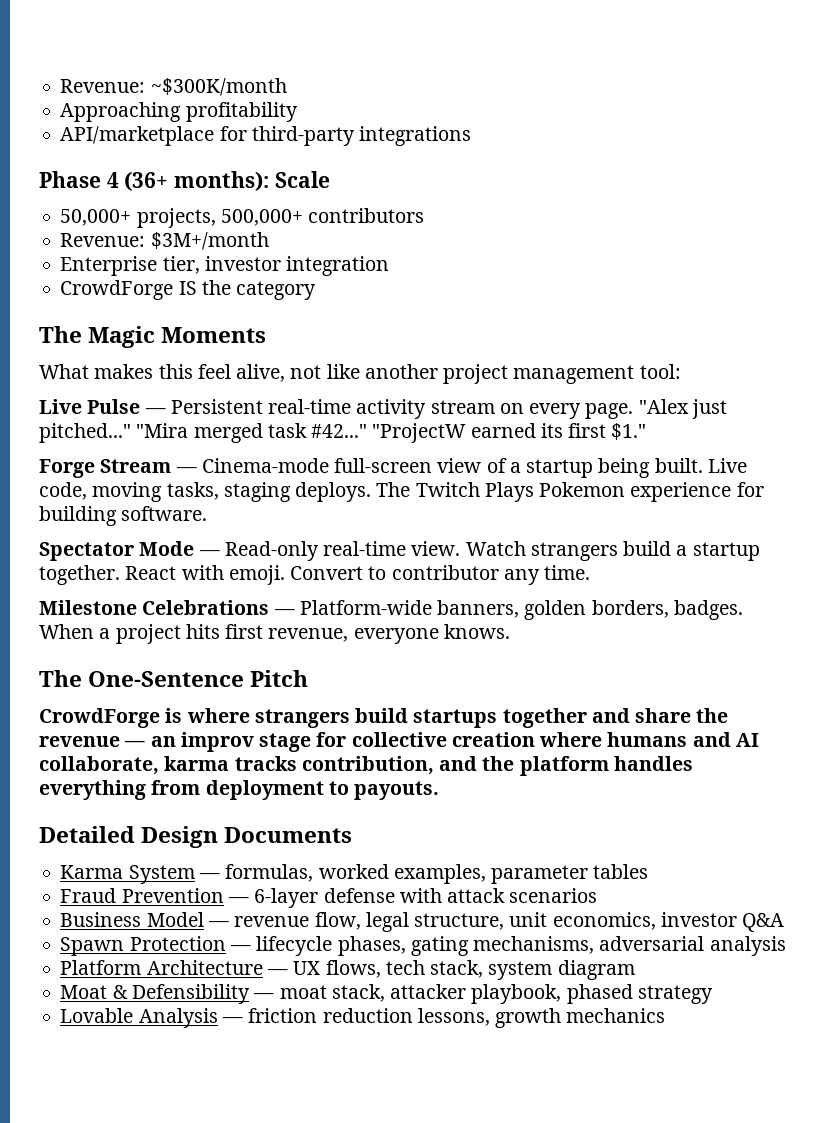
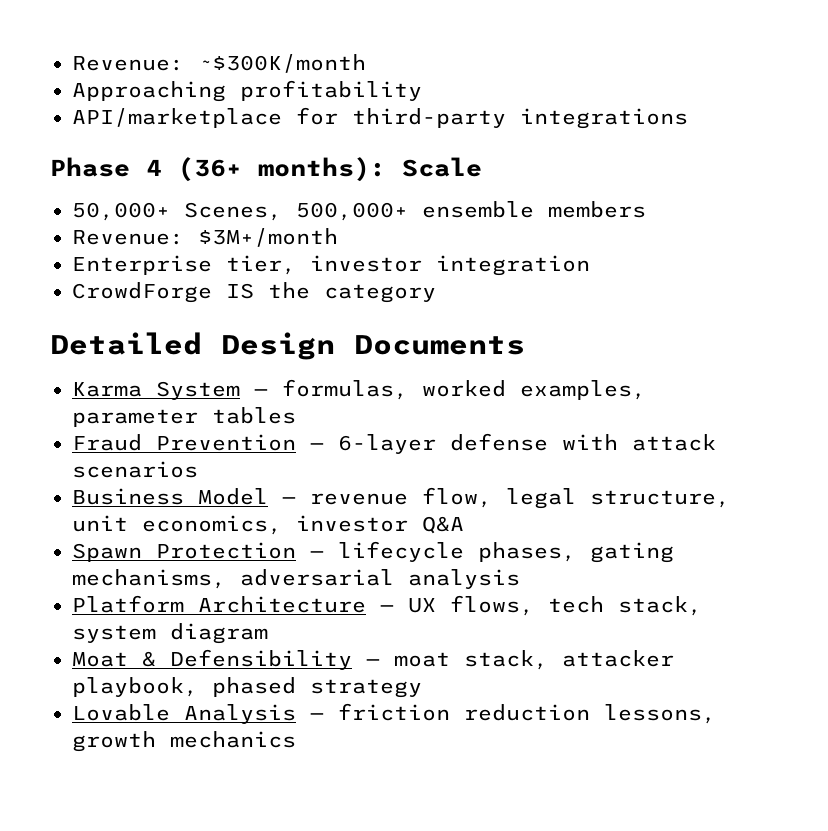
- 50,000+ projects, 500,000+ contributors
+ 50,000+ Scenes, 500,000+ ensemble members
- The Magic Moments
- What makes this feel alive, not like another project management tool:
- Live Pulse — Persistent real-time activity stream on every page. "Alex just pitched..." "Mira merged task #42..." "ProjectW earned its first $1."
- Forge Stream — Cinema-mode full-screen view of a startup being built. Live code, moving tasks, staging deploys. The Twitch Plays Pokemon experience for building software.
- Spectator Mode — Read-only real-time view. Watch strangers build a startup together. React with emoji. Convert to contributor any time.
- Milestone Celebrations — Platform-wide banners, golden borders, badges. When a project hits first revenue, everyone knows.
- The One-Sentence Pitch
- CrowdForge is where strangers build startups together and share the revenue — an improv stage for collective creation where humans and AI collaborate, karma tracks contribution, and the platform handles everything from deployment to payouts.

